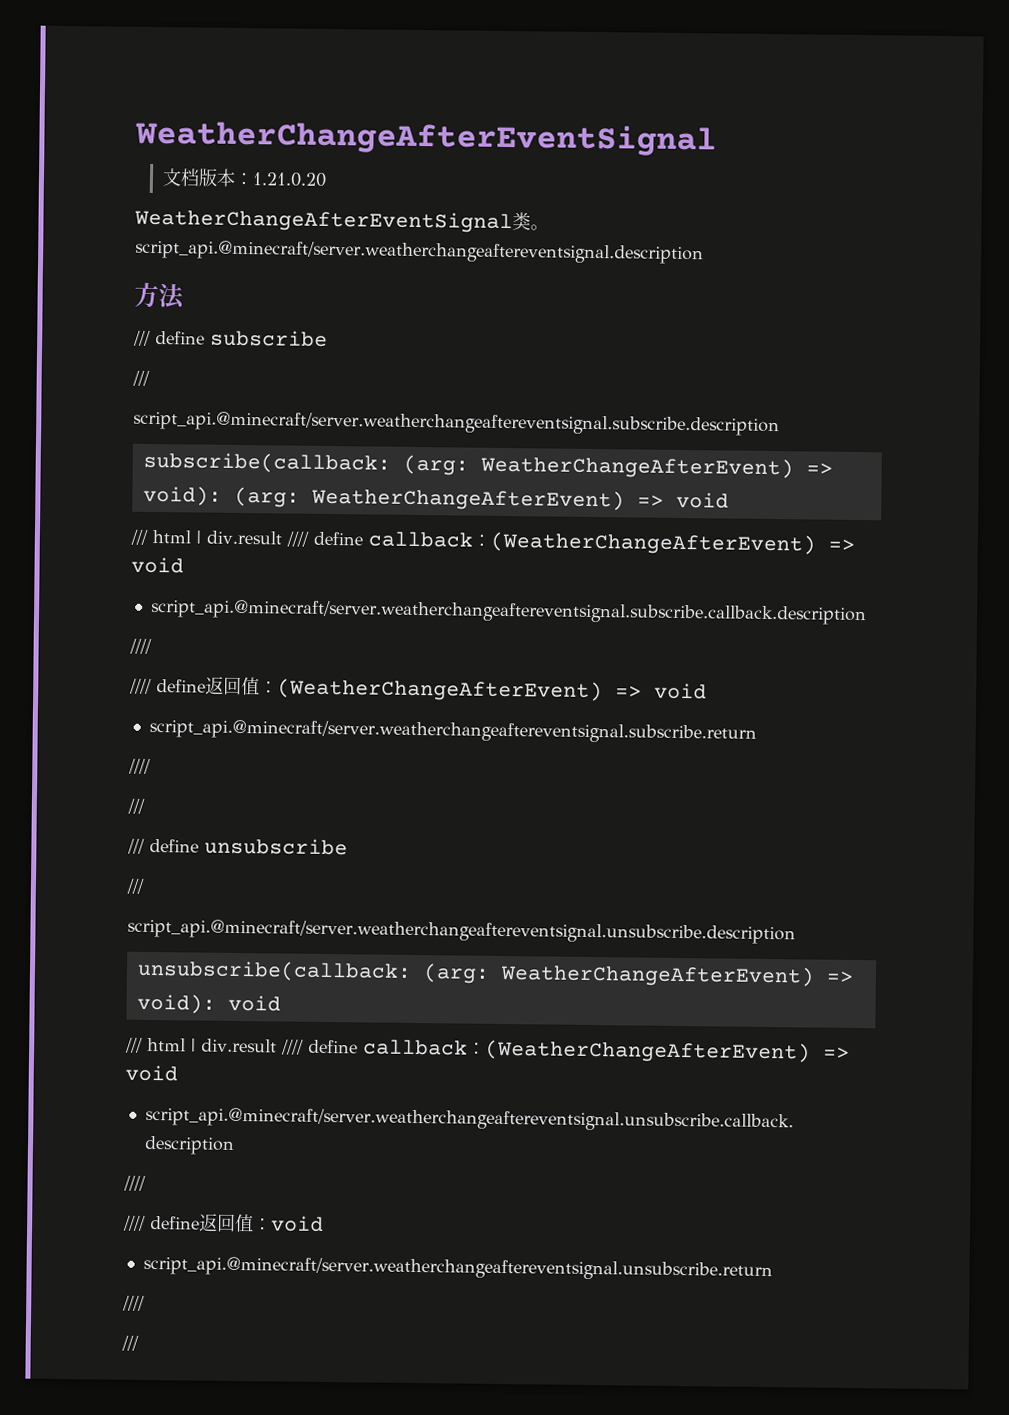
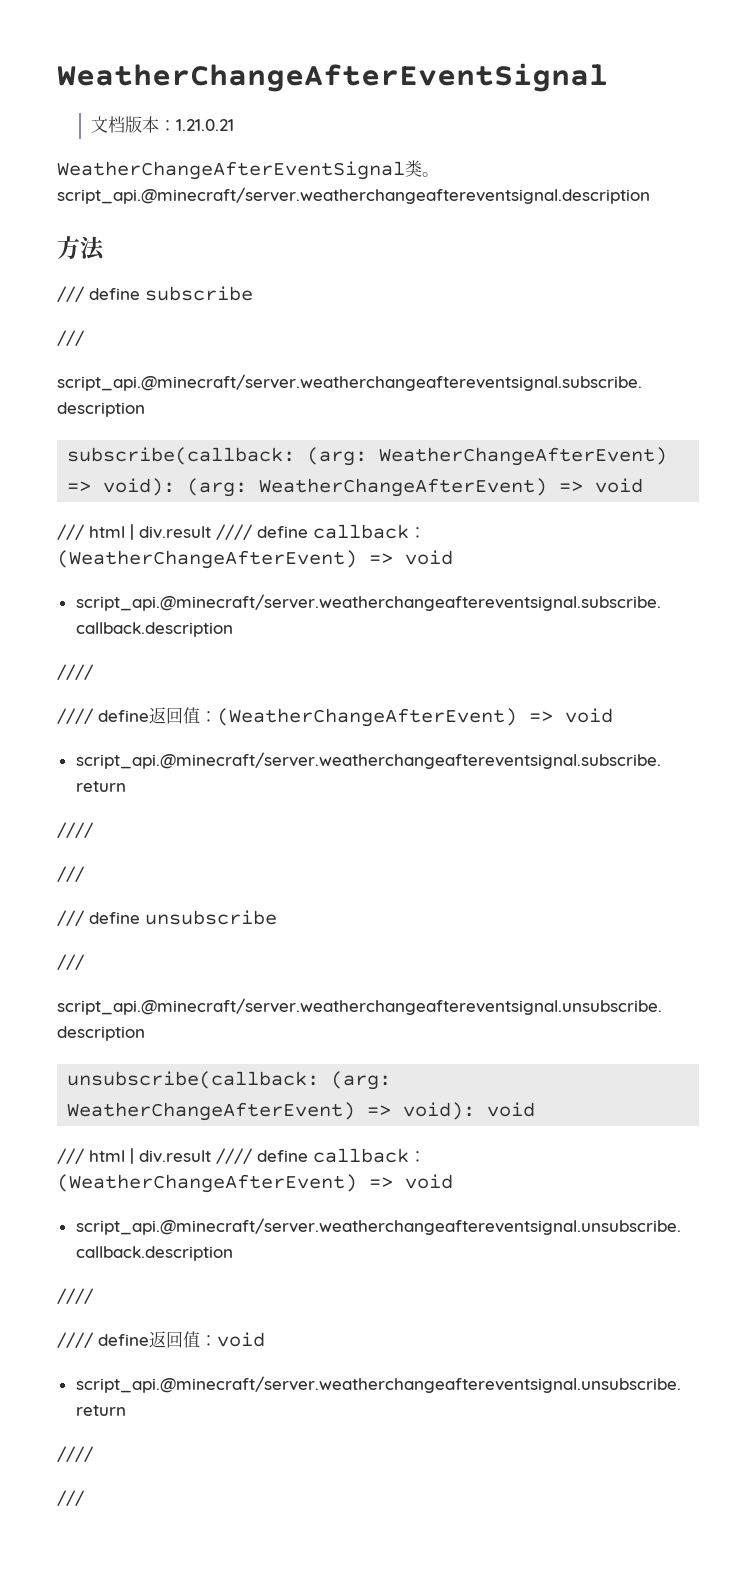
- 文档版本：1.21.0.20
+ 文档版本：1.21.0.21

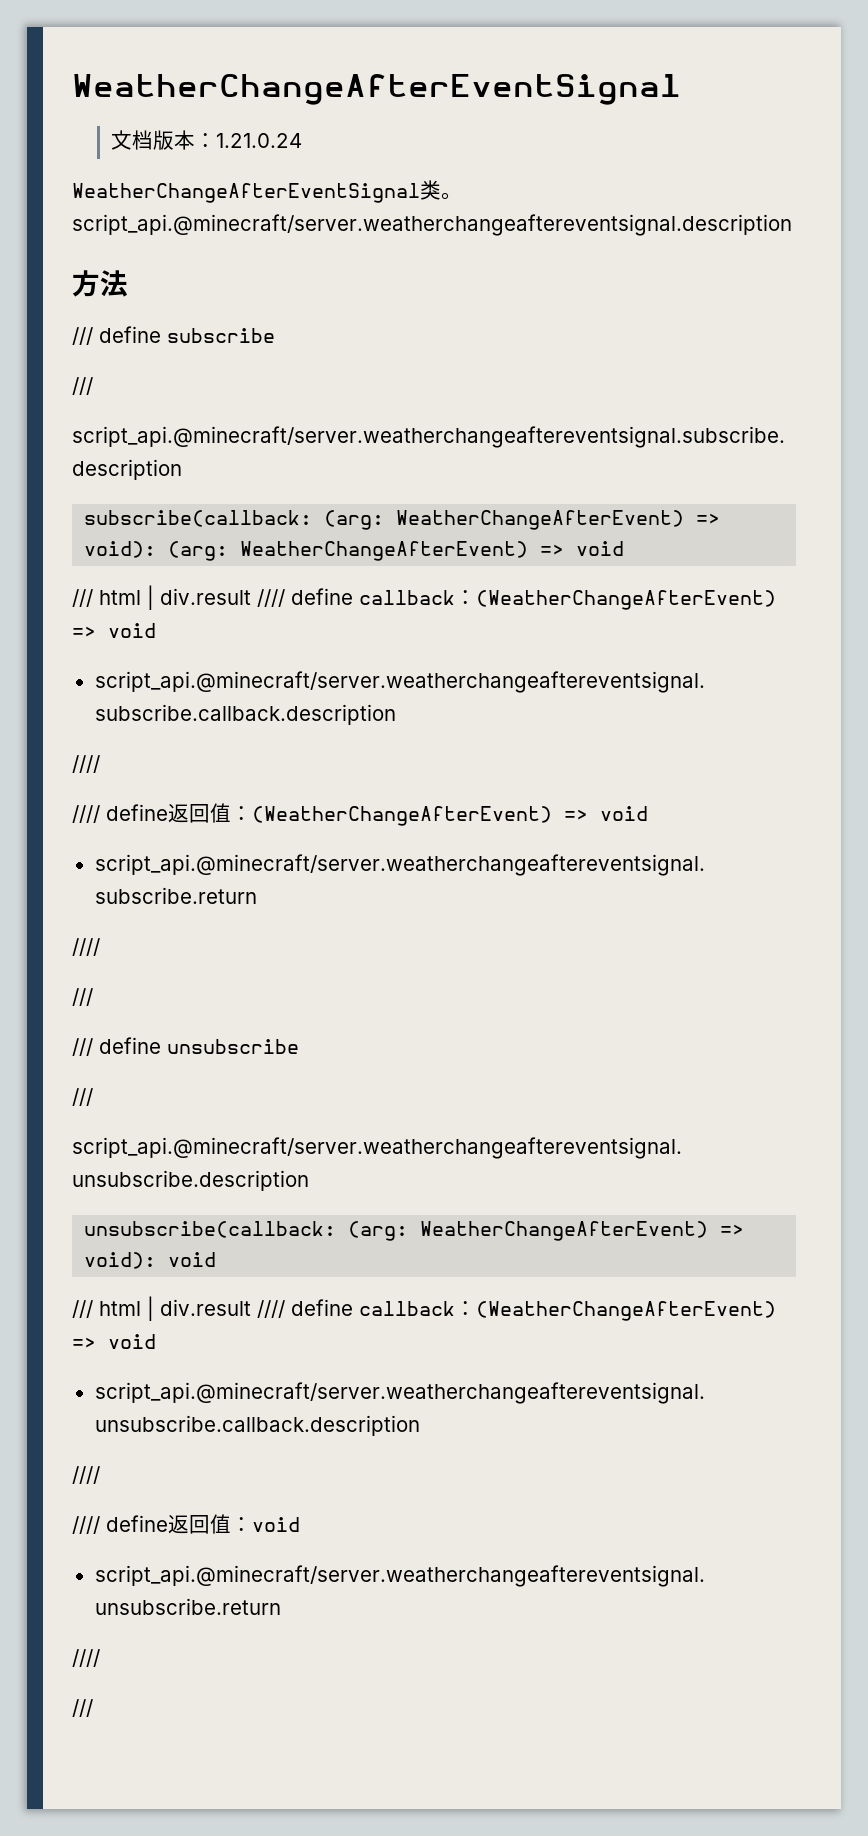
- 文档版本：1.21.0.21
+ 文档版本：1.21.0.24

